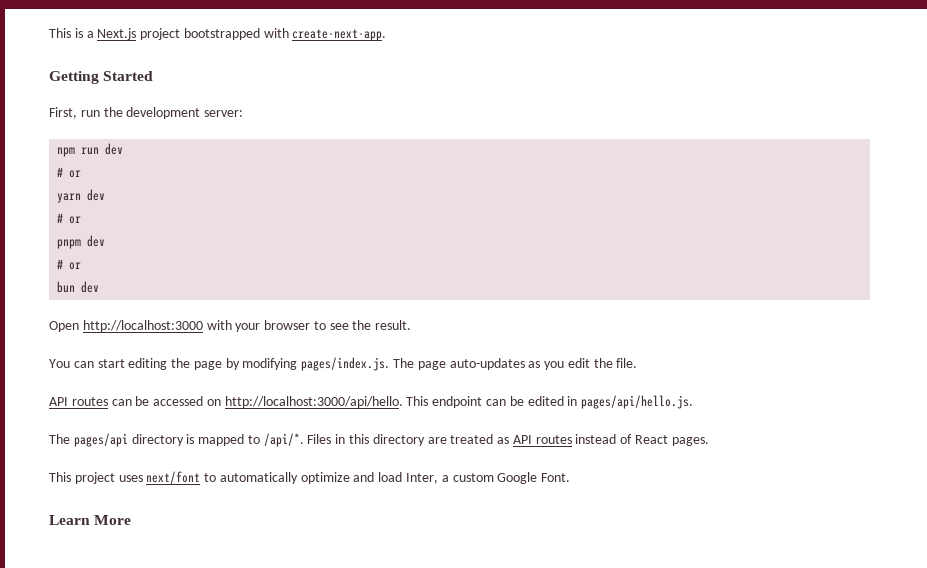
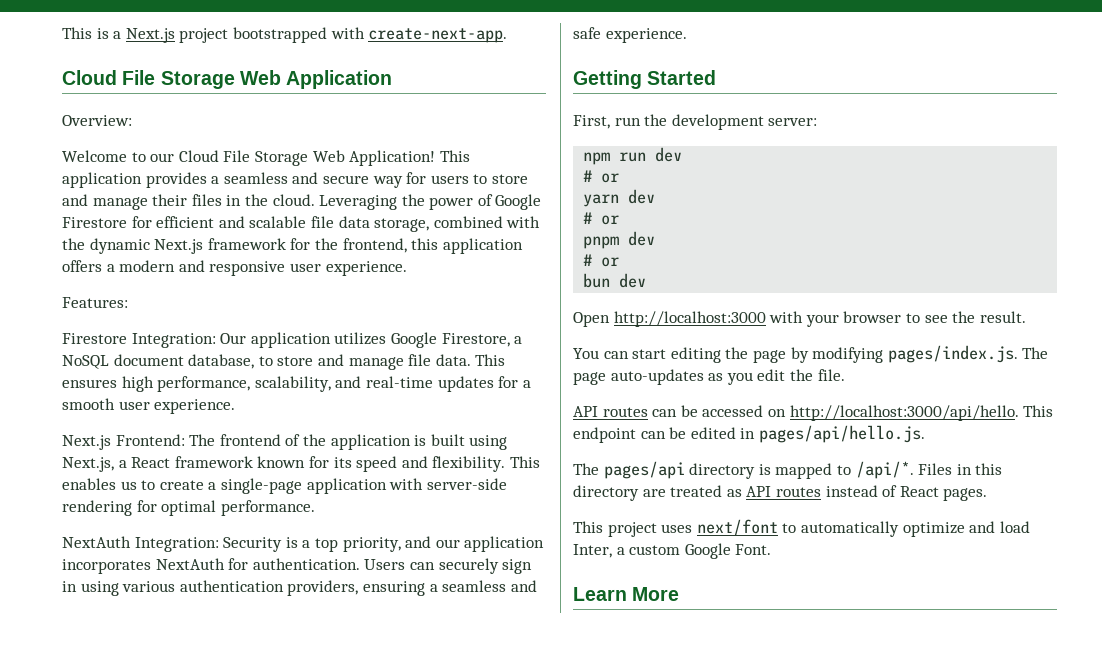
+ Cloud File Storage Web Application
+ Overview:
+ Welcome to our Cloud File Storage Web Application! This application provides a seamless and secure way for users to store and manage their files in the cloud. Leveraging the power of Google Firestore for efficient and scalable file data storage, combined with the dynamic Next.js framework for the frontend, this application offers a modern and responsive user experience.
+ Features:
+ Firestore Integration: Our application utilizes Google Firestore, a NoSQL document database, to store and manage file data. This ensures high performance, scalability, and real-time updates for a smooth user experience.
+ Next.js Frontend: The frontend of the application is built using Next.js, a React framework known for its speed and flexibility. This enables us to create a single-page application with server-side rendering for optimal performance.
+ NextAuth Integration: Security is a top priority, and our application incorporates NextAuth for authentication. Users can securely sign in using various authentication providers, ensuring a seamless and safe experience.

